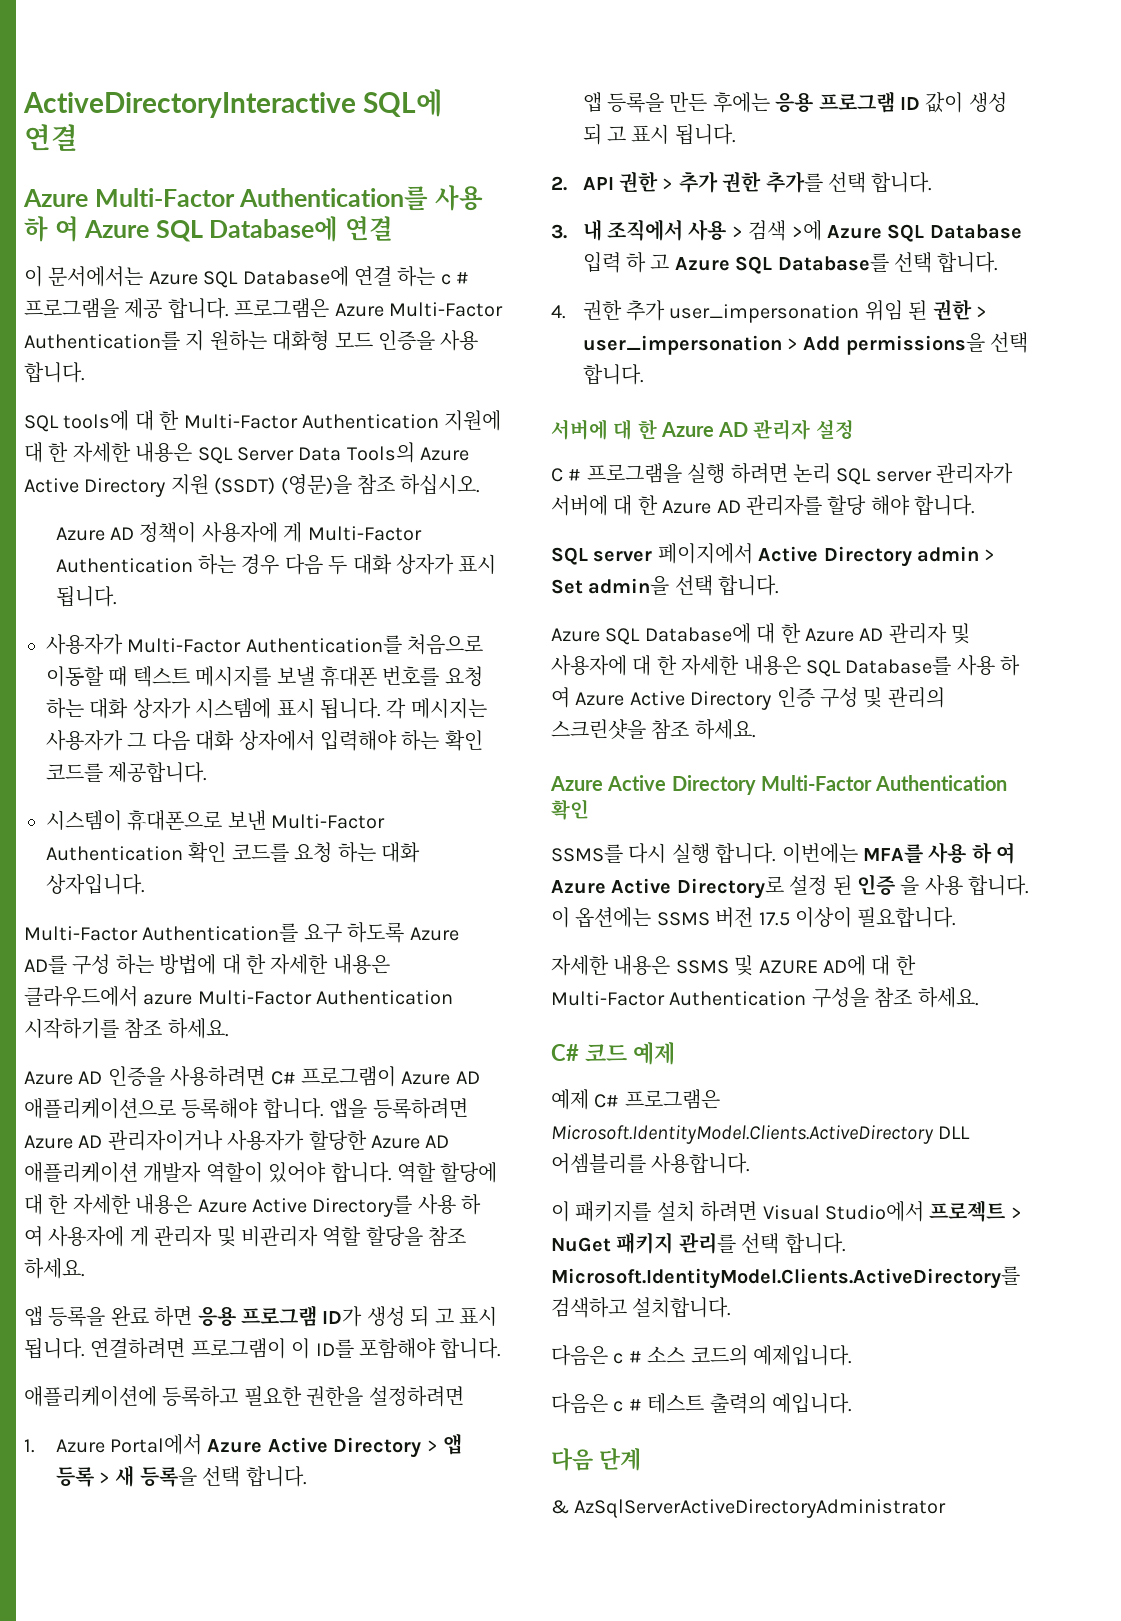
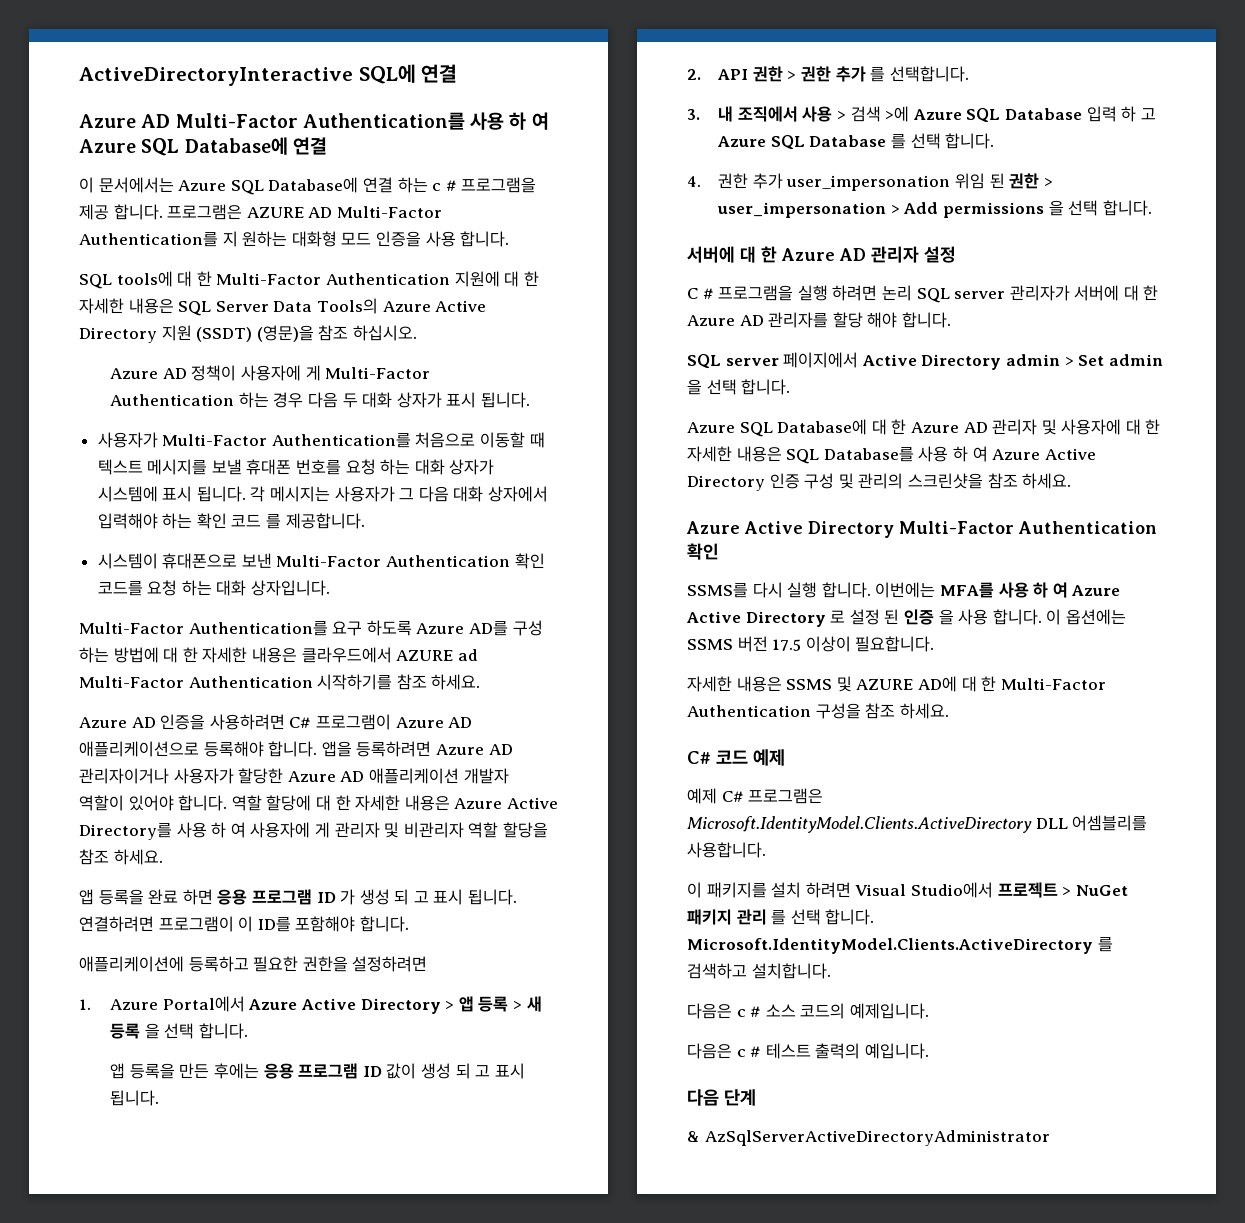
- Azure Multi-Factor Authentication를 사용 하 여 Azure SQL Database에 연결
+ Azure AD Multi-Factor Authentication를 사용 하 여 Azure SQL Database에 연결
- 프로그램은 Azure Multi-Factor Authentication를 지 원하는 대화형 모드 인증을 사용 합니다.
+ 프로그램은 AZURE AD Multi-Factor Authentication를 지 원하는 대화형 모드 인증을 사용 합니다.
- 각 메시지는 사용자가 그 다음 대화 상자에서 입력해야 하는 확인 코드를 제공합니다.
+ 각 메시지는 사용자가 그 다음 대화 상자에서 입력해야 하는 확인 코드 를 제공합니다.
- Multi-Factor Authentication를 요구 하도록 Azure AD를 구성 하는 방법에 대 한 자세한 내용은 클라우드에서 azure Multi-Factor Authentication 시작하기를 참조 하세요.
+ Multi-Factor Authentication를 요구 하도록 Azure AD를 구성 하는 방법에 대 한 자세한 내용은 클라우드에서 AZURE ad Multi-Factor Authentication 시작하기를 참조 하세요.
- 앱 등록을 완료 하면 응용 프로그램 ID가 생성 되 고 표시 됩니다.
+ 앱 등록을 완료 하면 응용 프로그램 ID 가 생성 되 고 표시 됩니다.
- 1. Azure Portal에서 Azure Active Directory > 앱 등록 > 새 등록을 선택 합니다.
+ 1. Azure Portal에서 Azure Active Directory > 앱 등록 > 새 등록 을 선택 합니다.
- 2. API 권한 > 추가 권한 추가를 선택 합니다.
+ 2. API 권한 > 권한 추가 를 선택합니다.
- 3. 내 조직에서 사용 > 검색 >에 Azure SQL Database 입력 하 고 Azure SQL Database를 선택 합니다.
+ 3. 내 조직에서 사용 > 검색 >에 Azure SQL Database 입력 하 고 Azure SQL Database 를 선택 합니다.
- 4. 권한 추가 user_impersonation 위임 된 권한 > user_impersonation > Add permissions을 선택 합니다.
+ 4. 권한 추가 user_impersonation 위임 된 권한 > user_impersonation > Add permissions 을 선택 합니다.
- SQL server 페이지에서 Active Directory admin > Set admin을 선택 합니다.
+ SQL server 페이지에서 Active Directory admin > Set admin 을 선택 합니다.
- 이번에는 MFA를 사용 하 여 Azure Active Directory로 설정 된 인증 을 사용 합니다.
+ 이번에는 MFA를 사용 하 여 Azure Active Directory 로 설정 된 인증 을 사용 합니다.
- 이 패키지를 설치 하려면 Visual Studio에서 프로젝트 > NuGet 패키지 관리를 선택 합니다. Microsoft.IdentityModel.Clients.ActiveDirectory를 검색하고 설치합니다.
+ 이 패키지를 설치 하려면 Visual Studio에서 프로젝트 > NuGet 패키지 관리 를 선택 합니다. Microsoft.IdentityModel.Clients.ActiveDirectory 를 검색하고 설치합니다.

